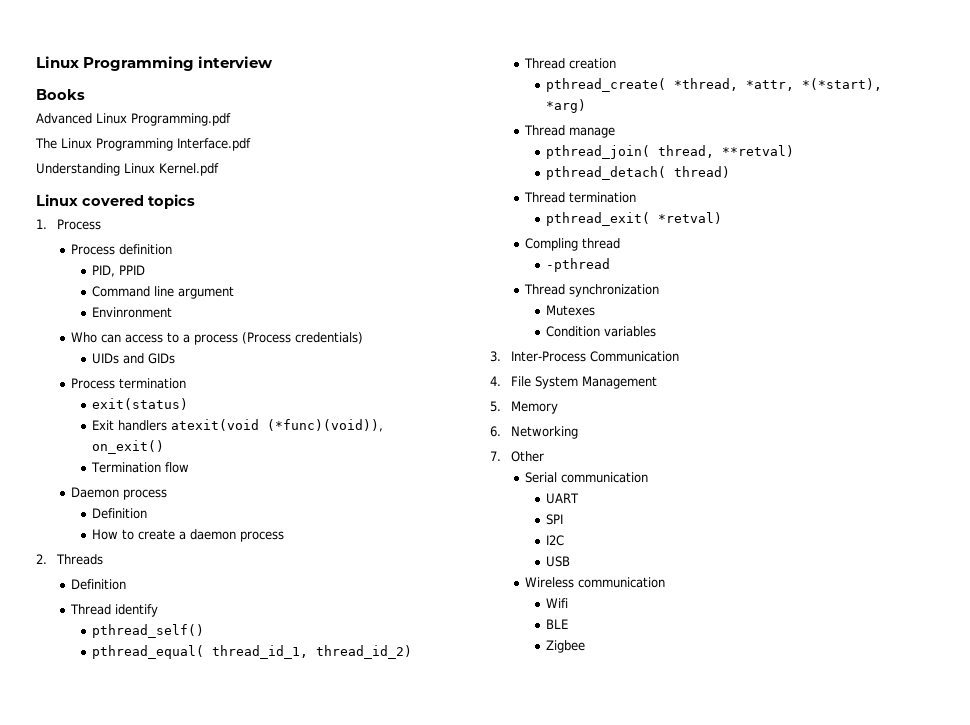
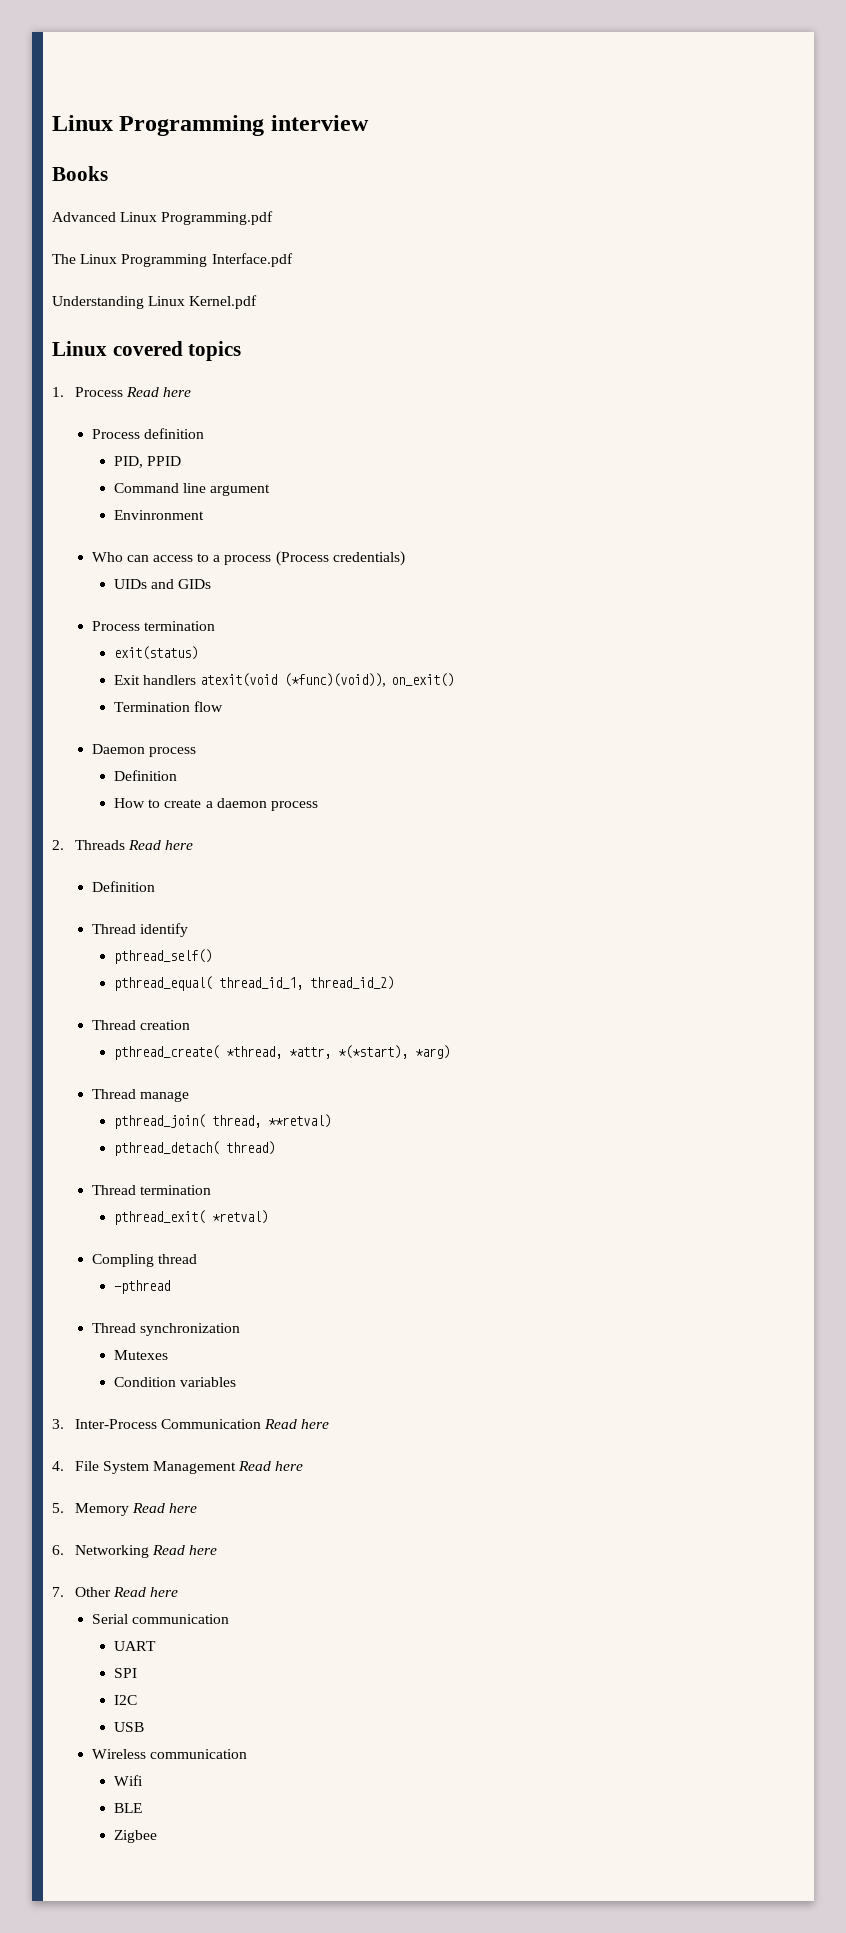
- 1. Process
+ 1. Process Read here
- 2. Threads
+ 2. Threads Read here
- 3. Inter-Process Communication
+ 3. Inter-Process Communication Read here
- 4. File System Management
+ 4. File System Management Read here
- 5. Memory
+ 5. Memory Read here
- 6. Networking
+ 6. Networking Read here
- 7. Other
+ 7. Other Read here

